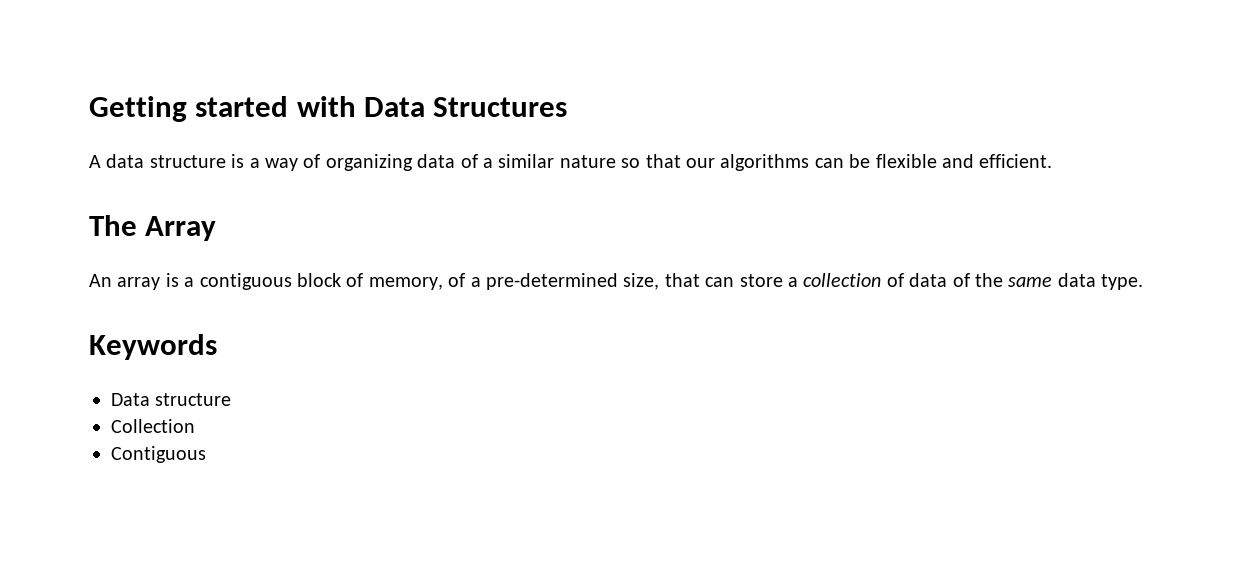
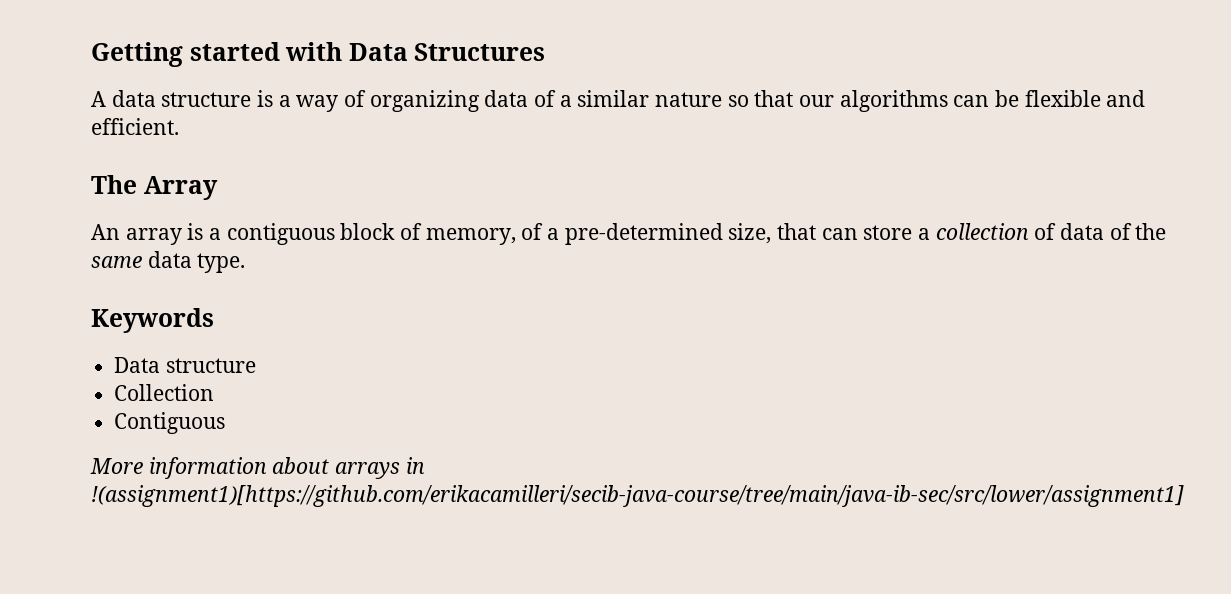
+ More information about arrays in !(assignment1)[https://github.com/erikacamilleri/secib-java-course/tree/main/java-ib-sec/src/lower/assignment1]

